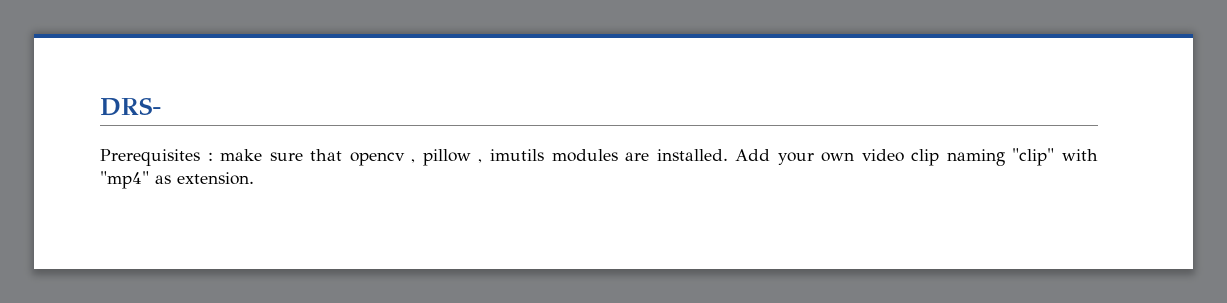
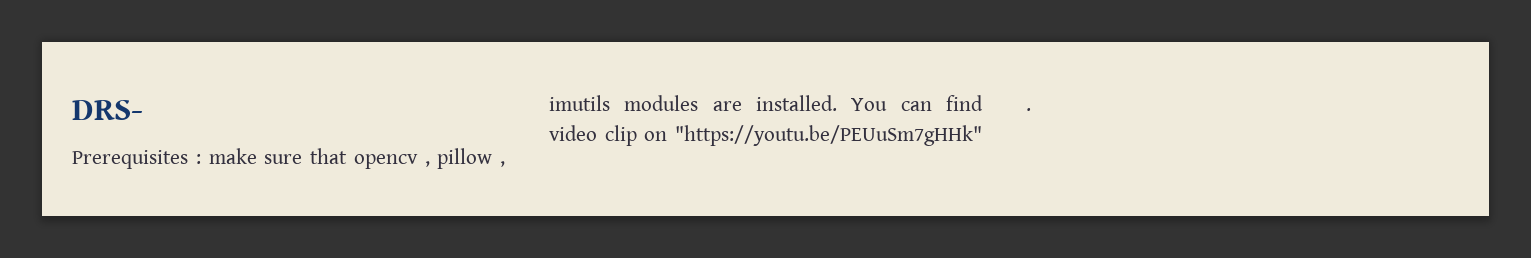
- Add your own video clip naming "clip" with "mp4" as extension.
+ You can find video clip on "https://youtu.be/PEUuSm7gHHk" .

